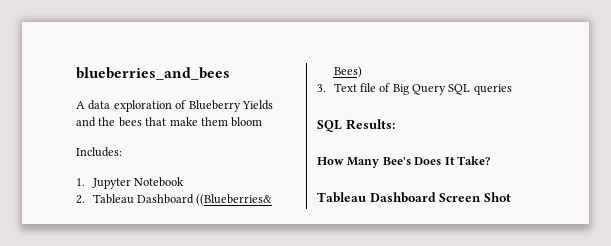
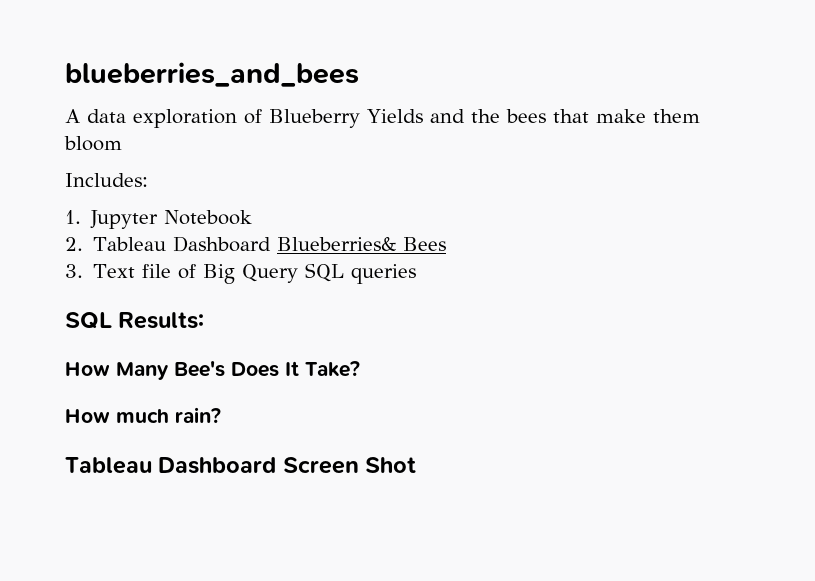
- 2. Tableau Dashboard ((Blueberries& Bees)
+ 2. Tableau Dashboard Blueberries& Bees
+ How much rain?

